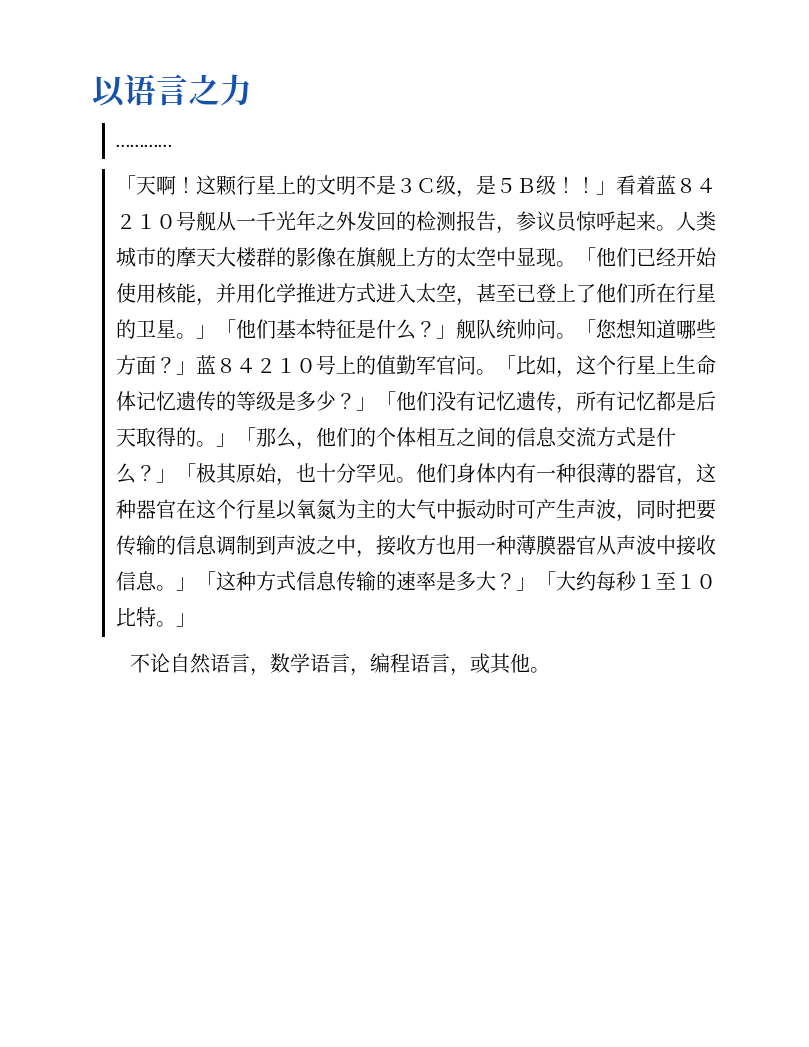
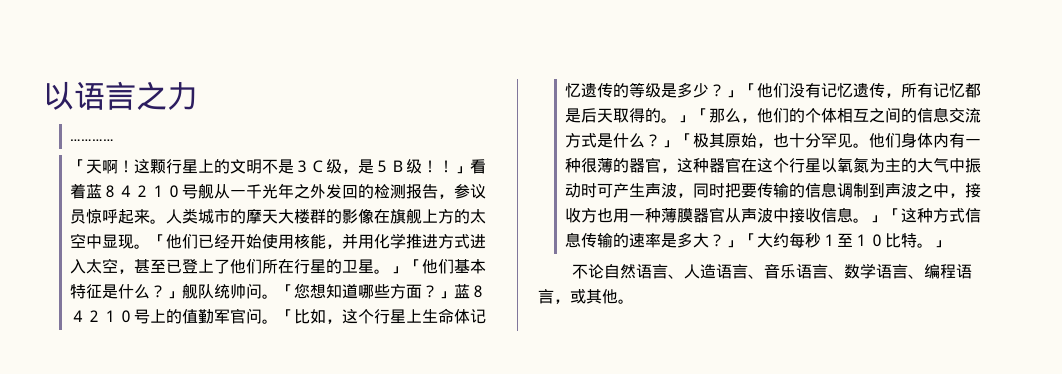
- 不论自然语言，数学语言，编程语言，或其他。
+ 不论自然语言、人造语言、音乐语言、数学语言、编程语言，或其他。

